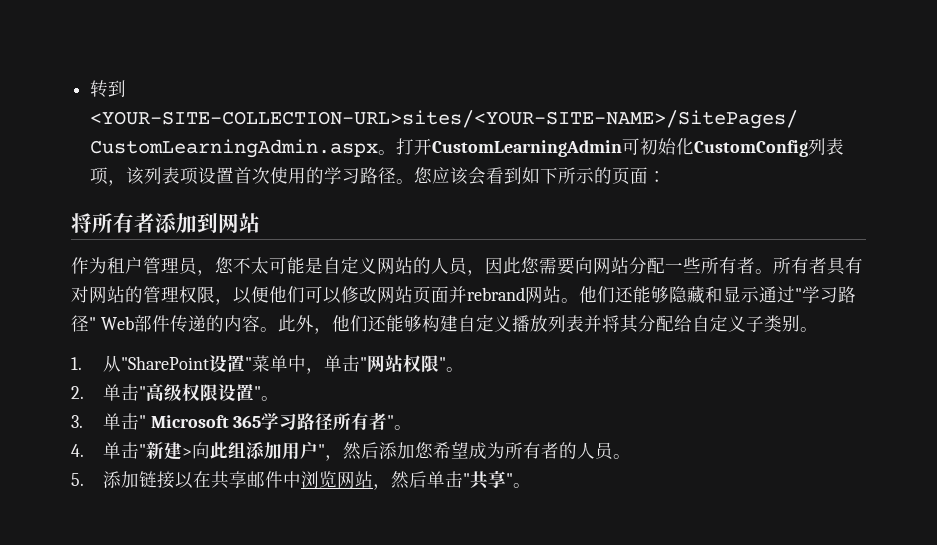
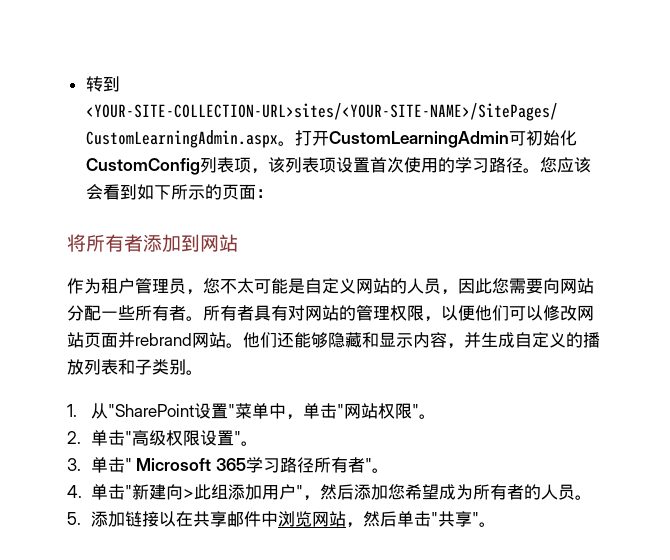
- 他们还能够隐藏和显示通过"学习路径" Web部件传递的内容。此外，他们还能够构建自定义播放列表并将其分配给自定义子类别。
+ 他们还能够隐藏和显示内容，并生成自定义的播放列表和子类别。
- 4.单击"新建>向此组添加用户"，然后添加您希望成为所有者的人员。
+ 4.单击"新建向>此组添加用户"，然后添加您希望成为所有者的人员。

